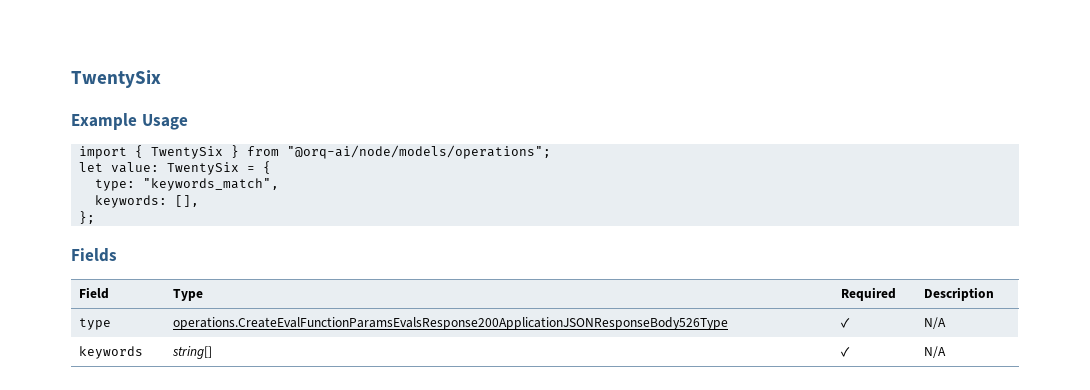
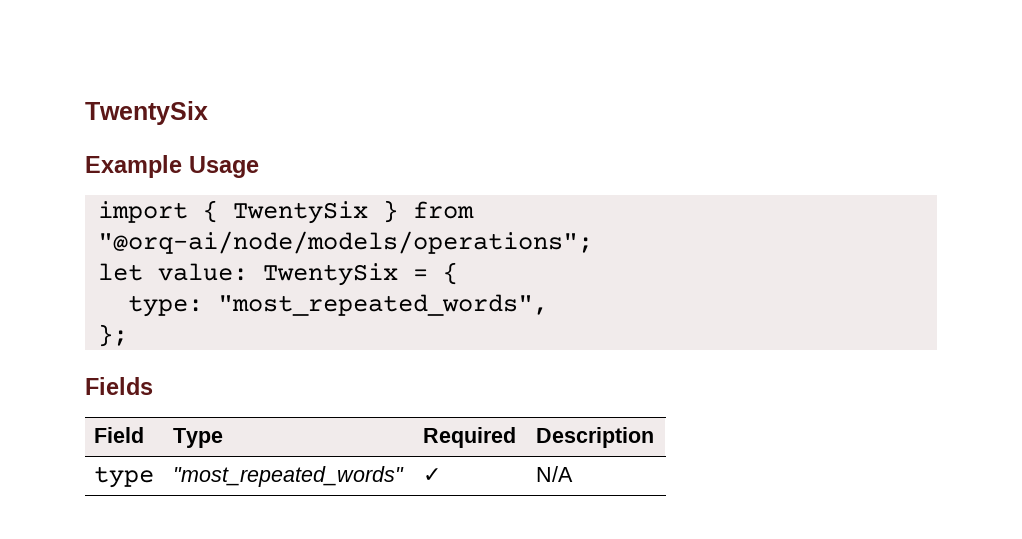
- type: "keywords_match",
- keywords: [],
+ type: "most_repeated_words",
- type | operations.CreateEvalFunctionParamsEvalsResponse200ApplicationJSONResponseBody526Type | ✓ | N/A
- keywords | string[] | ✓ | N/A
+ type | "most_repeated_words" | ✓ | N/A

